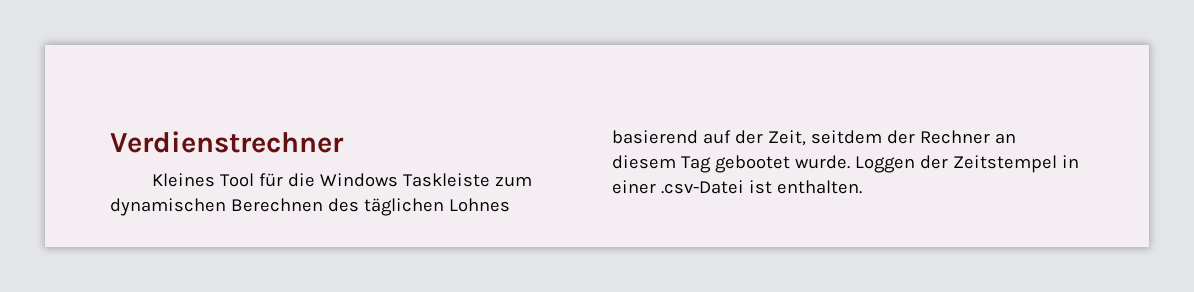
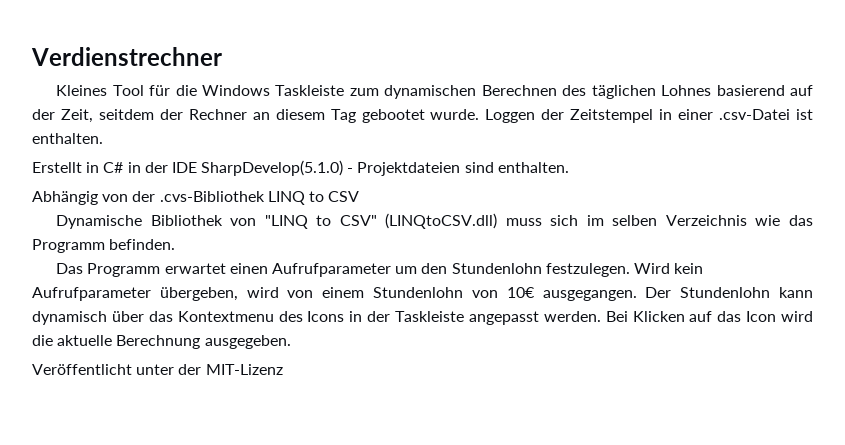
+ Erstellt in C# in der IDE SharpDevelop(5.1.0) - Projektdateien sind enthalten.
+ Abhängig von der .cvs-Bibliothek LINQ to CSV
+ Dynamische Bibliothek von "LINQ to CSV" (LINQtoCSV.dll) muss sich im selben Verzeichnis wie das Programm befinden.
+ Das Programm erwartet einen Aufrufparameter um den Stundenlohn festzulegen. Wird kein Aufrufparameter übergeben, wird von einem Stundenlohn von 10€ ausgegangen. Der Stundenlohn kann dynamisch über das Kontextmenu des Icons in der Taskleiste angepasst werden. Bei Klicken auf das Icon wird die aktuelle Berechnung ausgegeben.
+ Veröffentlicht unter der MIT-Lizenz

